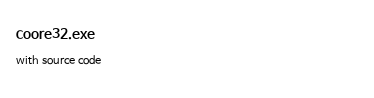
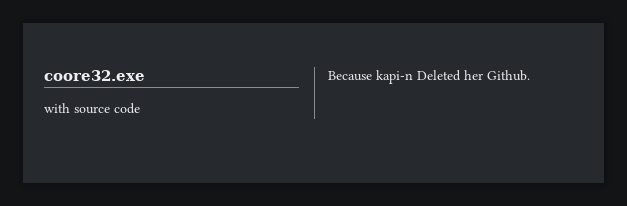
+ Because kapi-n Deleted her Github.

